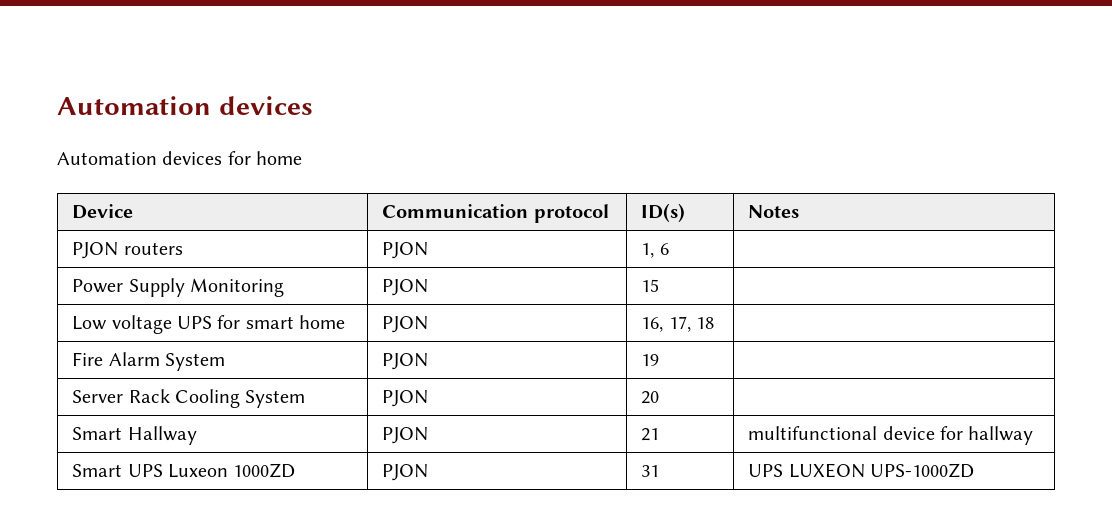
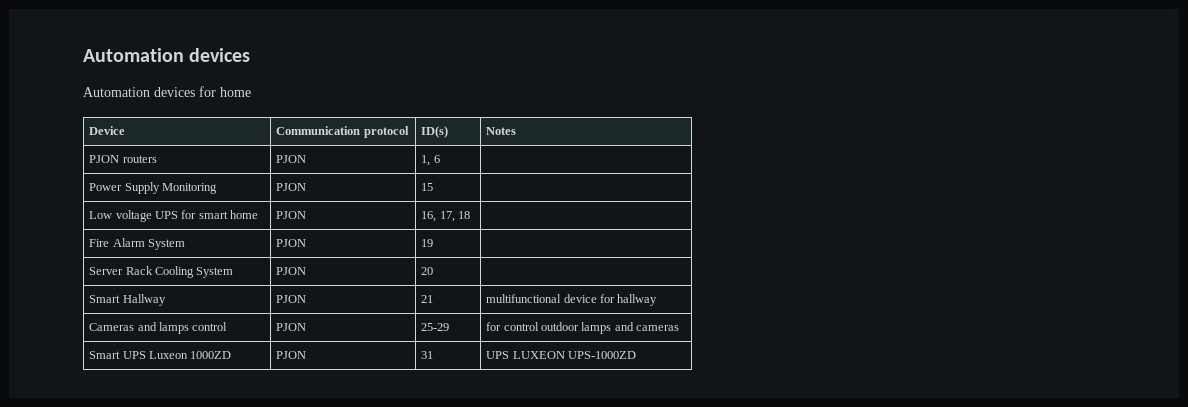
+ Cameras and lamps control | PJON | 25-29 | for control outdoor lamps and cameras

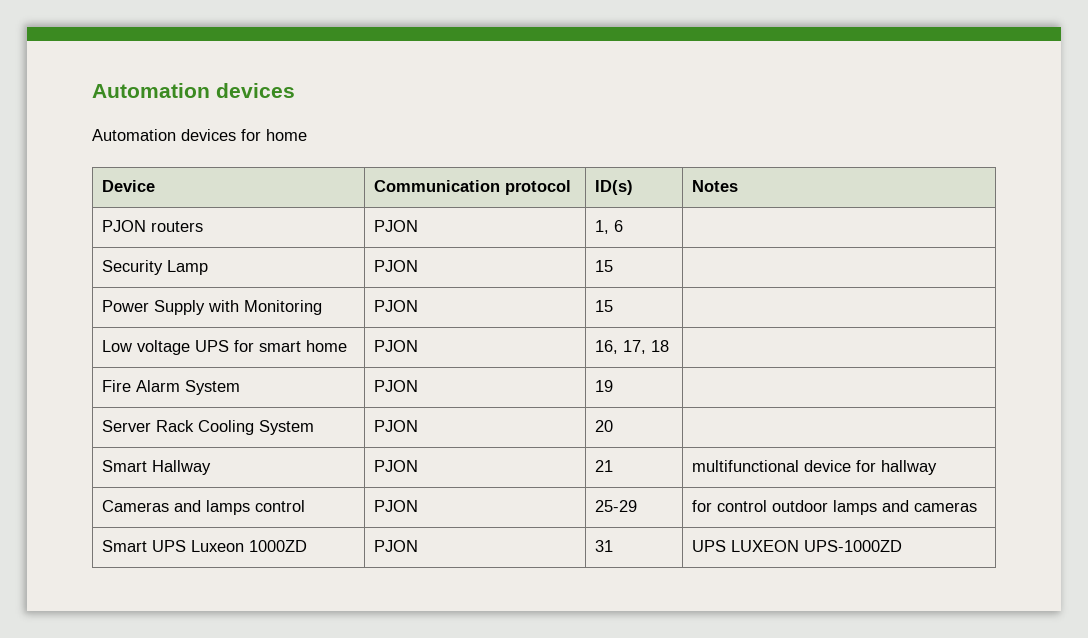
+ Security Lamp | PJON | 15 |
- Power Supply Monitoring | PJON | 15 |
+ Power Supply with Monitoring | PJON | 15 |

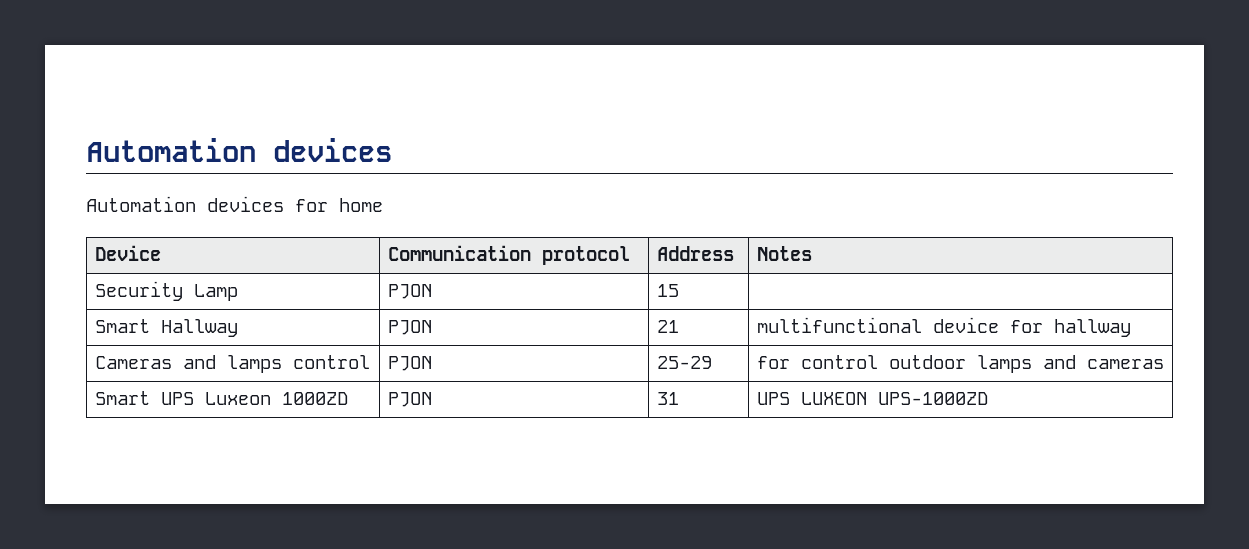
- Device | Communication protocol | ID(s) | Notes
+ Device | Communication protocol | Address | Notes
- PJON routers | PJON | 1, 6 |
- Power Supply with Monitoring | PJON | 15 |
- Low voltage UPS for smart home | PJON | 16, 17, 18 |
- Fire Alarm System | PJON | 19 |
- Server Rack Cooling System | PJON | 20 |

